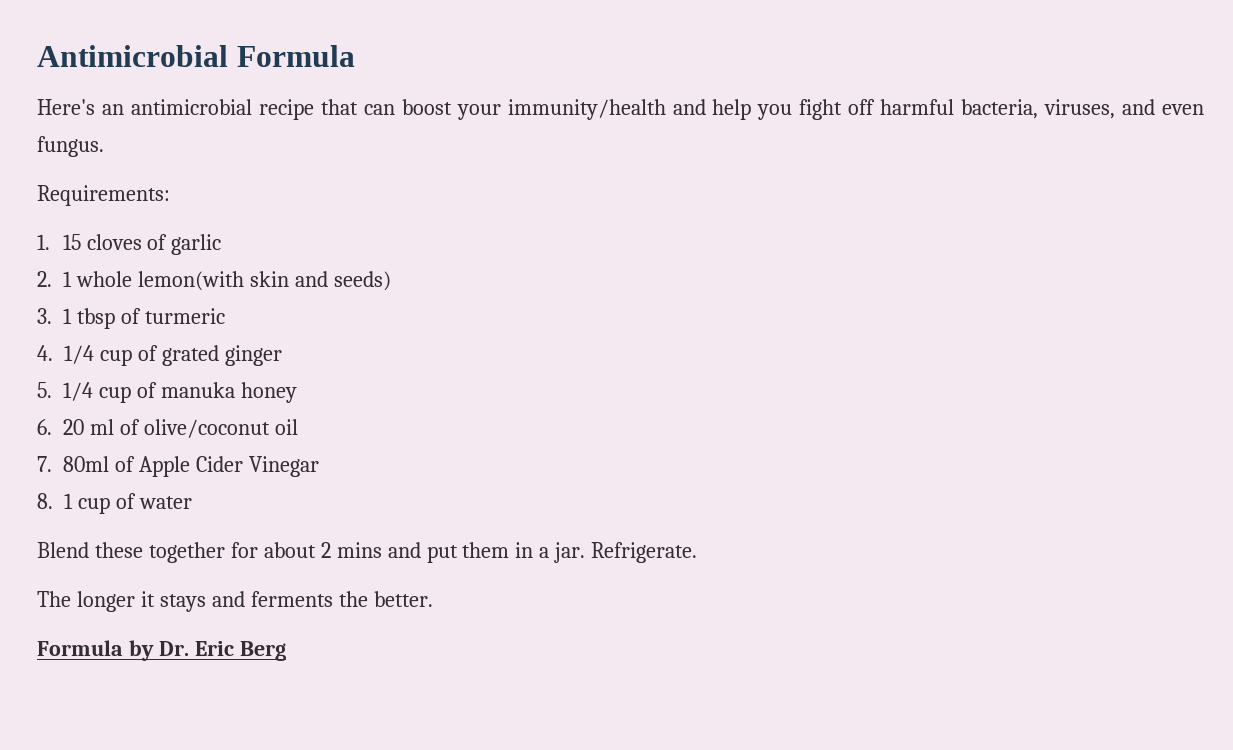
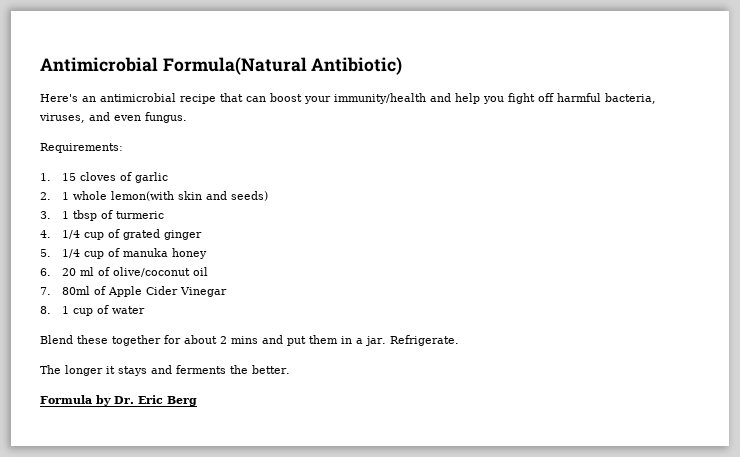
- Antimicrobial Formula
+ Antimicrobial Formula(Natural Antibiotic)

